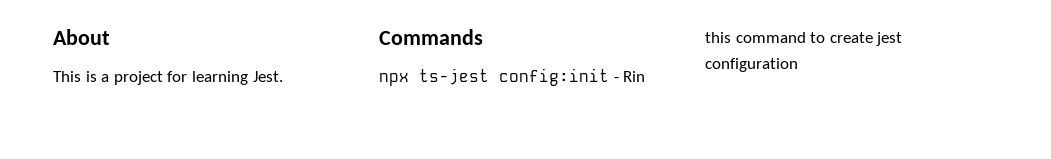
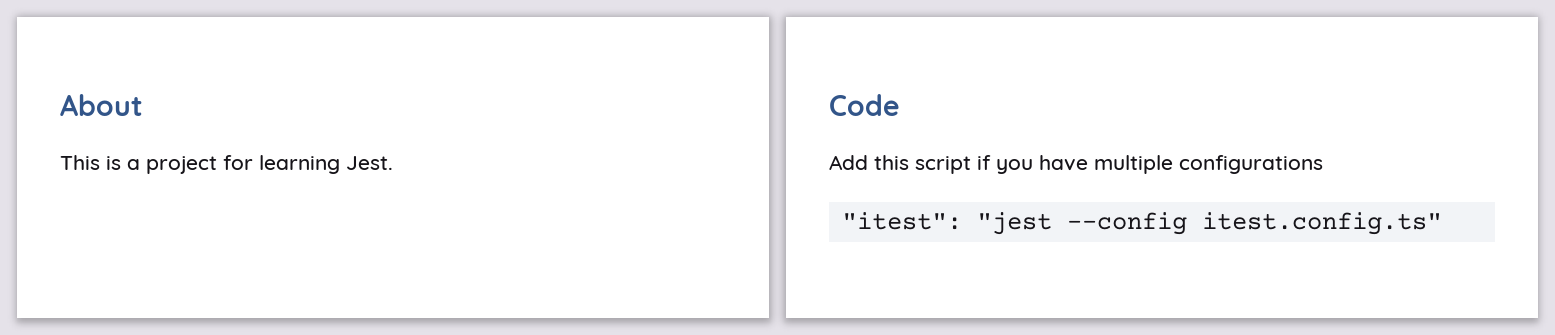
- Commands
- npx ts-jest config:init - Rin this command to create jest configuration
+ Code
+ Add this script if you have multiple configurations
+ "itest": "jest --config itest.config.ts"

